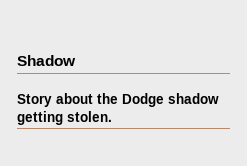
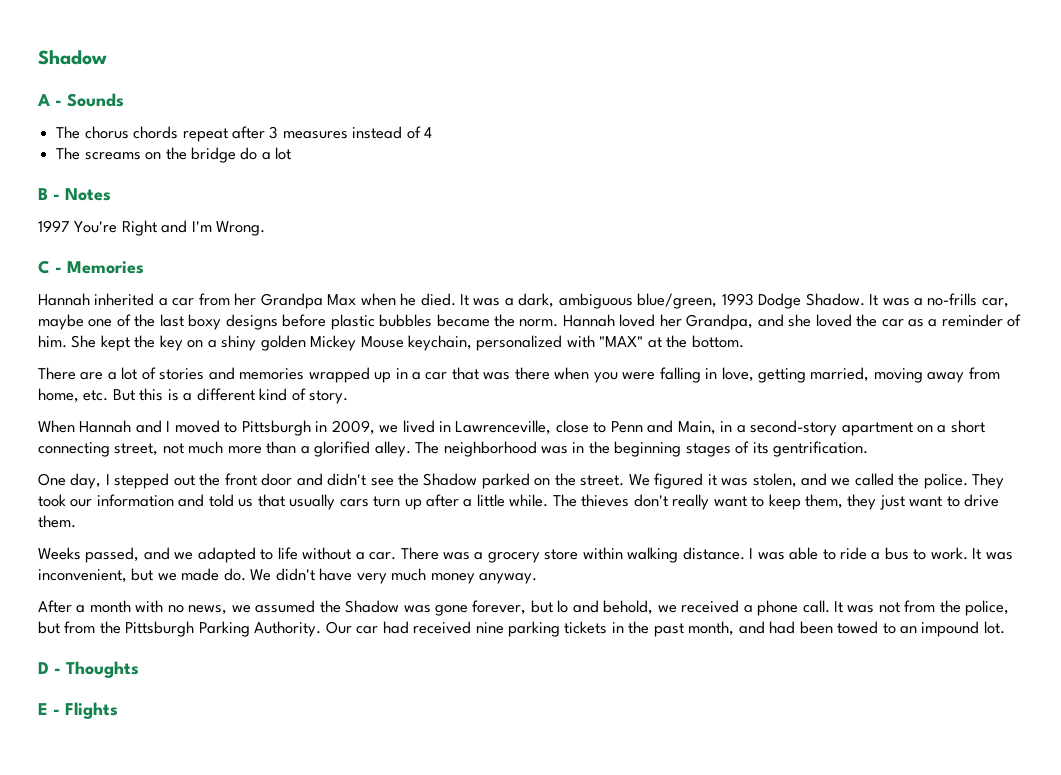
- Story about the Dodge shadow getting stolen.
+ A - Sounds
+ The chorus chords repeat after 3 measures instead of 4
+ The screams on the bridge do a lot
+ B - Notes
+ 1997 You're Right and I'm Wrong.
+ C - Memories
+ Hannah inherited a car from her Grandpa Max when he died. It was a dark, ambiguous blue/green, 1993 Dodge Shadow. It was a no-frills car, maybe one of the last boxy designs before plastic bubbles became the norm. Hannah loved her Grandpa, and she loved the car as a reminder of him. She kept the key on a shiny golden Mickey Mouse keychain, personalized with "MAX" at the bottom.
+ There are a lot of stories and memories wrapped up in a car that was there when you were falling in love, getting married, moving away from home, etc. But this is a different kind of story.
+ When Hannah and I moved to Pittsburgh in 2009, we lived in Lawrenceville, close to Penn and Main, in a second-story apartment on a short connecting street, not much more than a glorified alley. The neighborhood was in the beginning stages of its gentrification.
+ One day, I stepped out the front door and didn't see the Shadow parked on the street. We figured it was stolen, and we called the police. They took our information and told us that usually cars turn up after a little while. The thieves don't really want to keep them, they just want to drive them.
+ Weeks passed, and we adapted to life without a car. There was a grocery store within walking distance. I was able to ride a bus to work. It was inconvenient, but we made do. We didn't have very much money anyway.
+ After a month with no news, we assumed the Shadow was gone forever, but lo and behold, we received a phone call. It was not from the police, but from the Pittsburgh Parking Authority. Our car had received nine parking tickets in the past month, and had been towed to an impound lot.
+ D - Thoughts
+ E - Flights

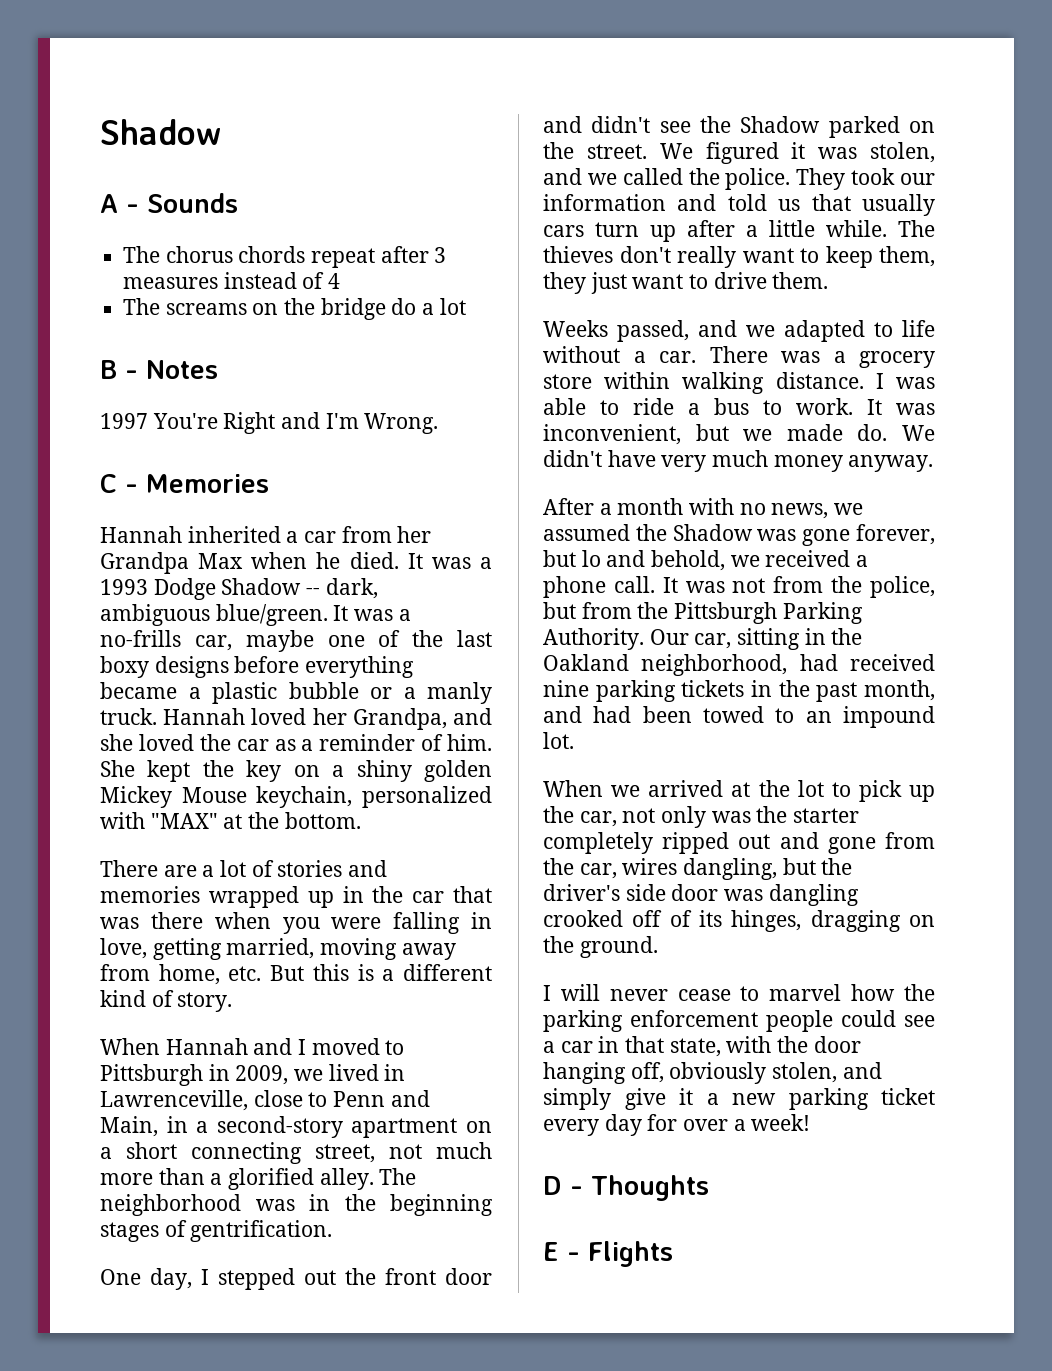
- It was a dark, ambiguous blue/green, 1993 Dodge Shadow.
+ It was a 1993 Dodge Shadow -- dark, ambiguous blue/green.
- It was a no-frills car, maybe one of the last boxy designs before plastic bubbles became the norm.
+ It was a no-frills car, maybe one of the last boxy designs before everything became a plastic bubble or a manly truck.
- There are a lot of stories and memories wrapped up in a car that was there when you were falling in love, getting married, moving away from home, etc. But this is a different kind of story.
+ There are a lot of stories and memories wrapped up in the car that was there when you were falling in love, getting married, moving away from home, etc. But this is a different kind of story.
- The neighborhood was in the beginning stages of its gentrification.
+ The neighborhood was in the beginning stages of gentrification.
- Our car had received nine parking tickets in the past month, and had been towed to an impound lot.
+ Our car, sitting in the Oakland neighborhood, had received nine parking tickets in the past month, and had been towed to an impound lot.
+ When we arrived at the lot to pick up the car, not only was the starter completely ripped out and gone from the car, wires dangling, but the driver's side door was dangling crooked off of its hinges, dragging on the ground.
+ I will never cease to marvel how the parking enforcement people could see a car in that state, with the door hanging off, obviously stolen, and simply give it a new parking ticket every day for over a week!

